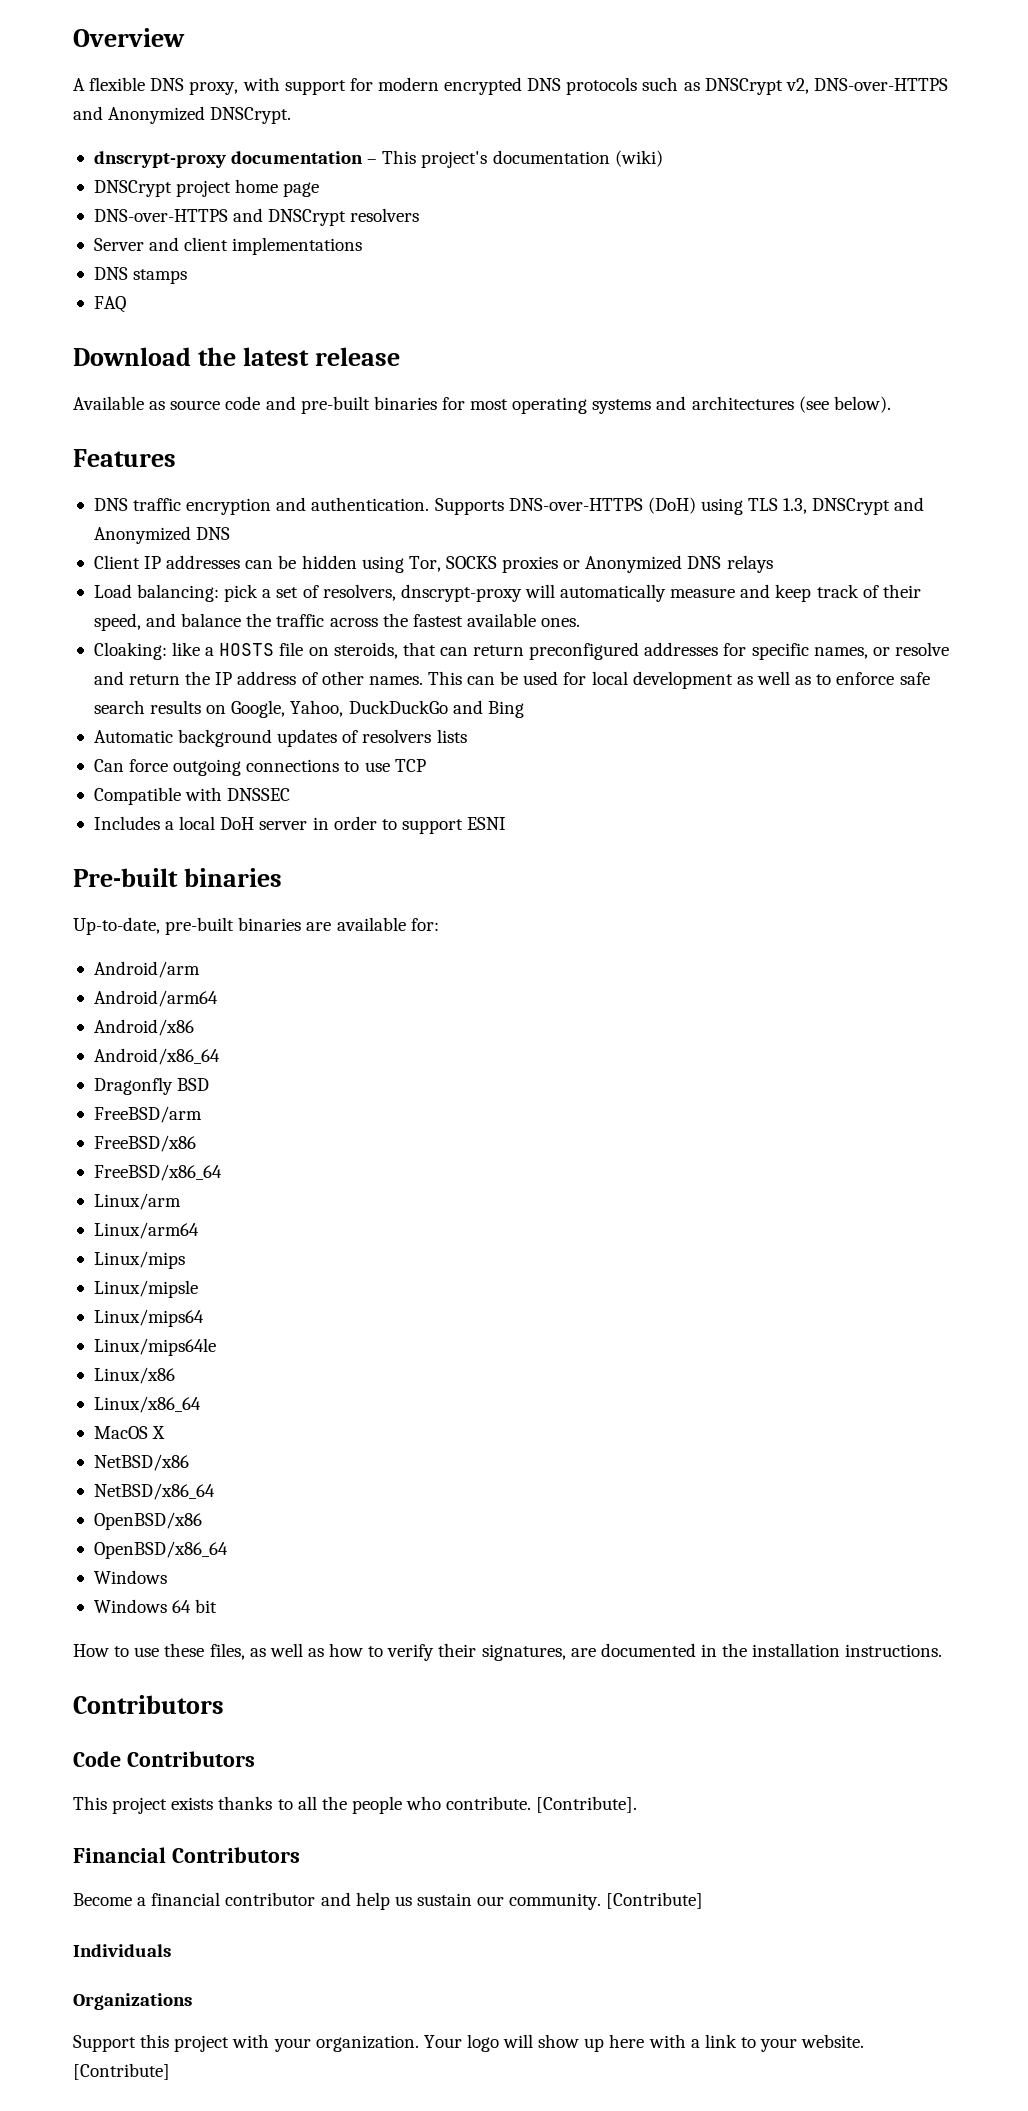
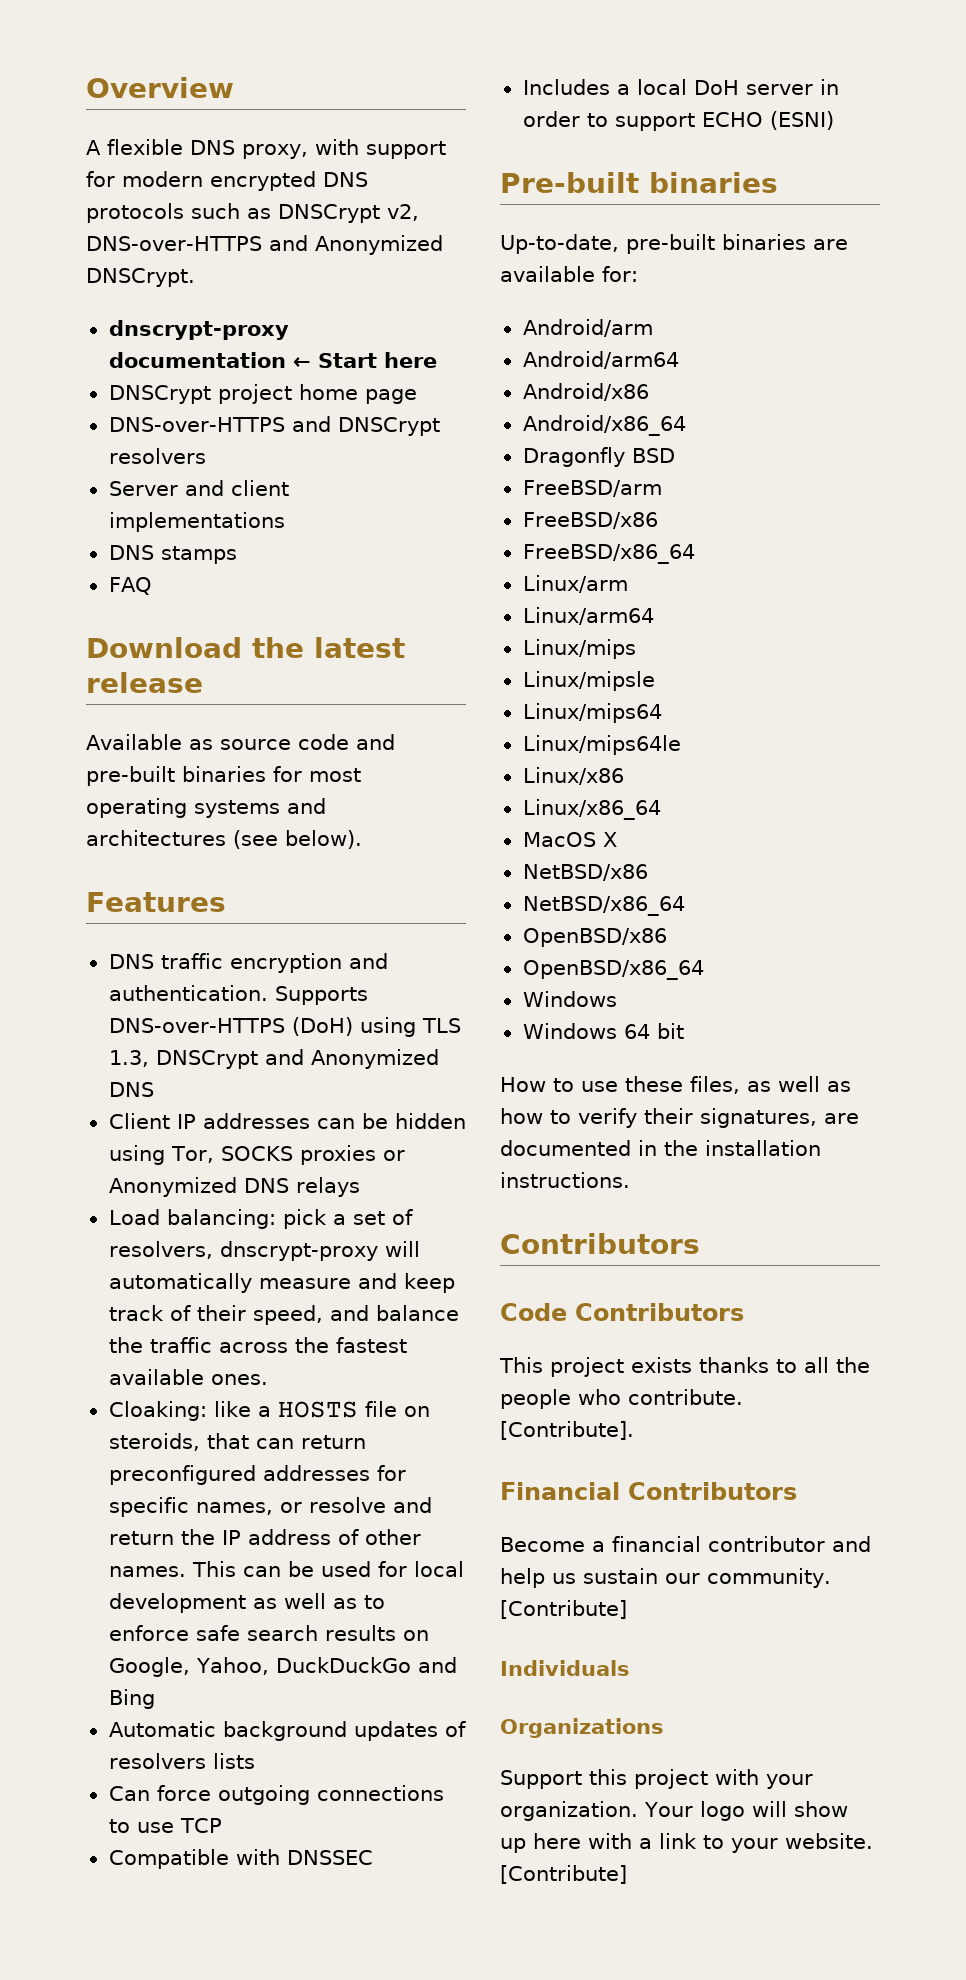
- dnscrypt-proxy documentation – This project's documentation (wiki)
+ dnscrypt-proxy documentation ← Start here
- Includes a local DoH server in order to support ESNI
+ Includes a local DoH server in order to support ECHO (ESNI)

